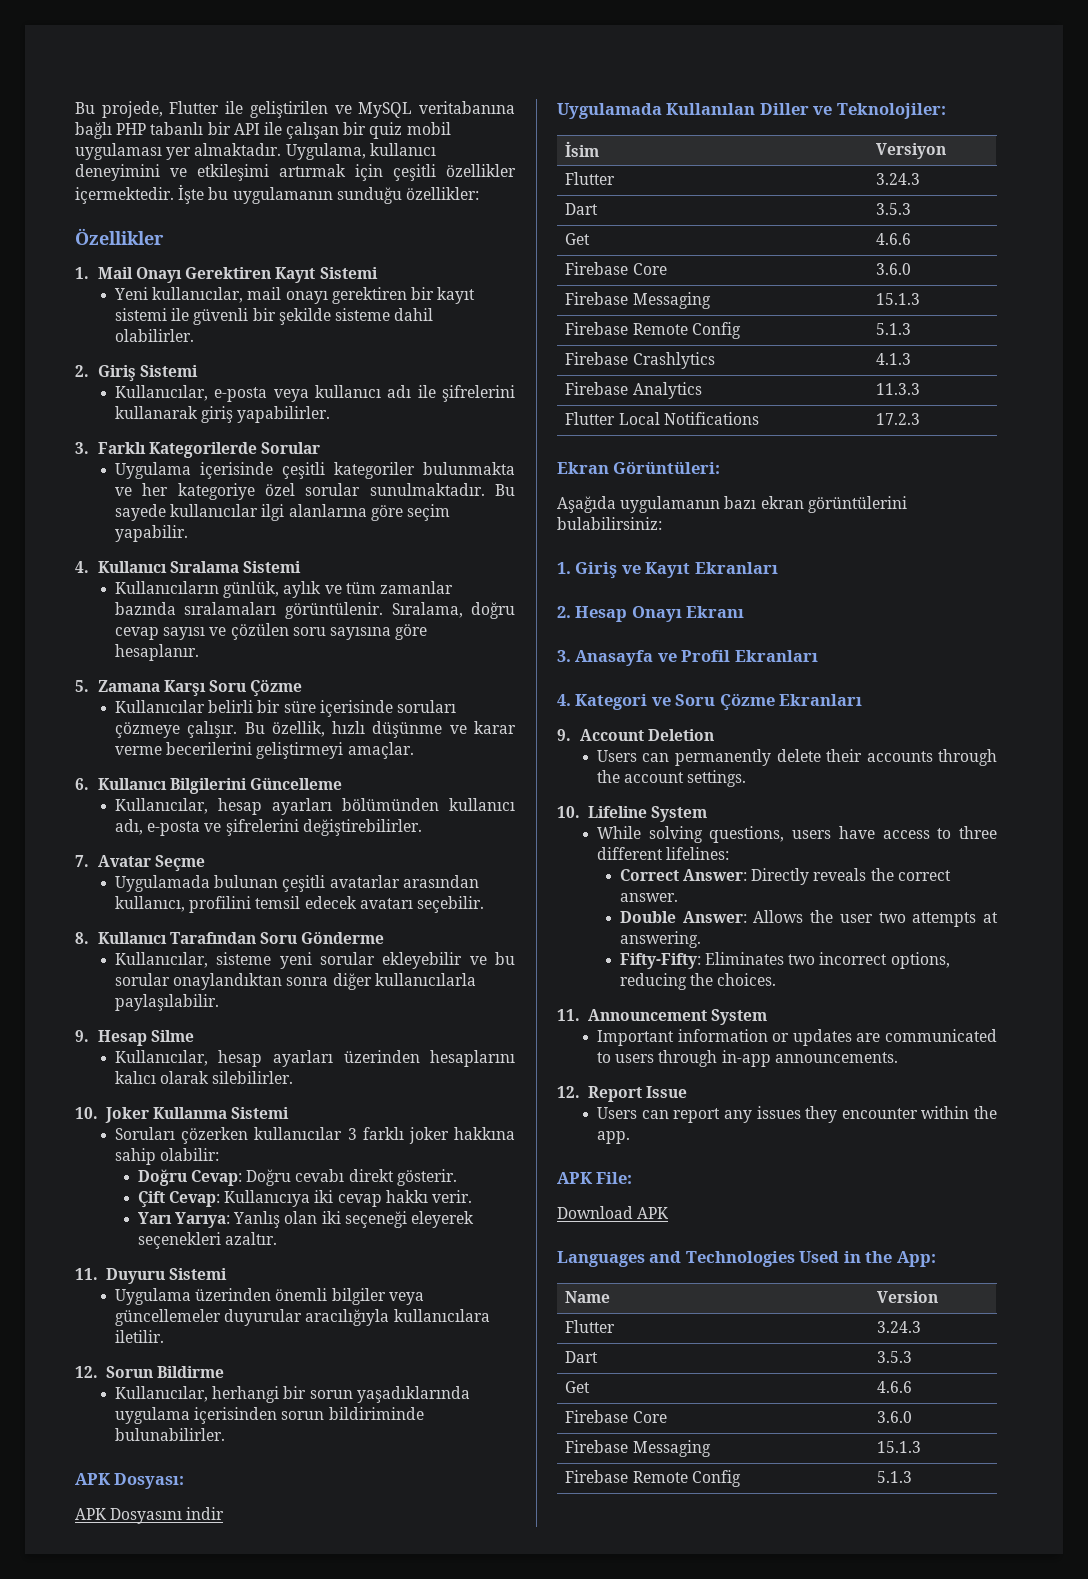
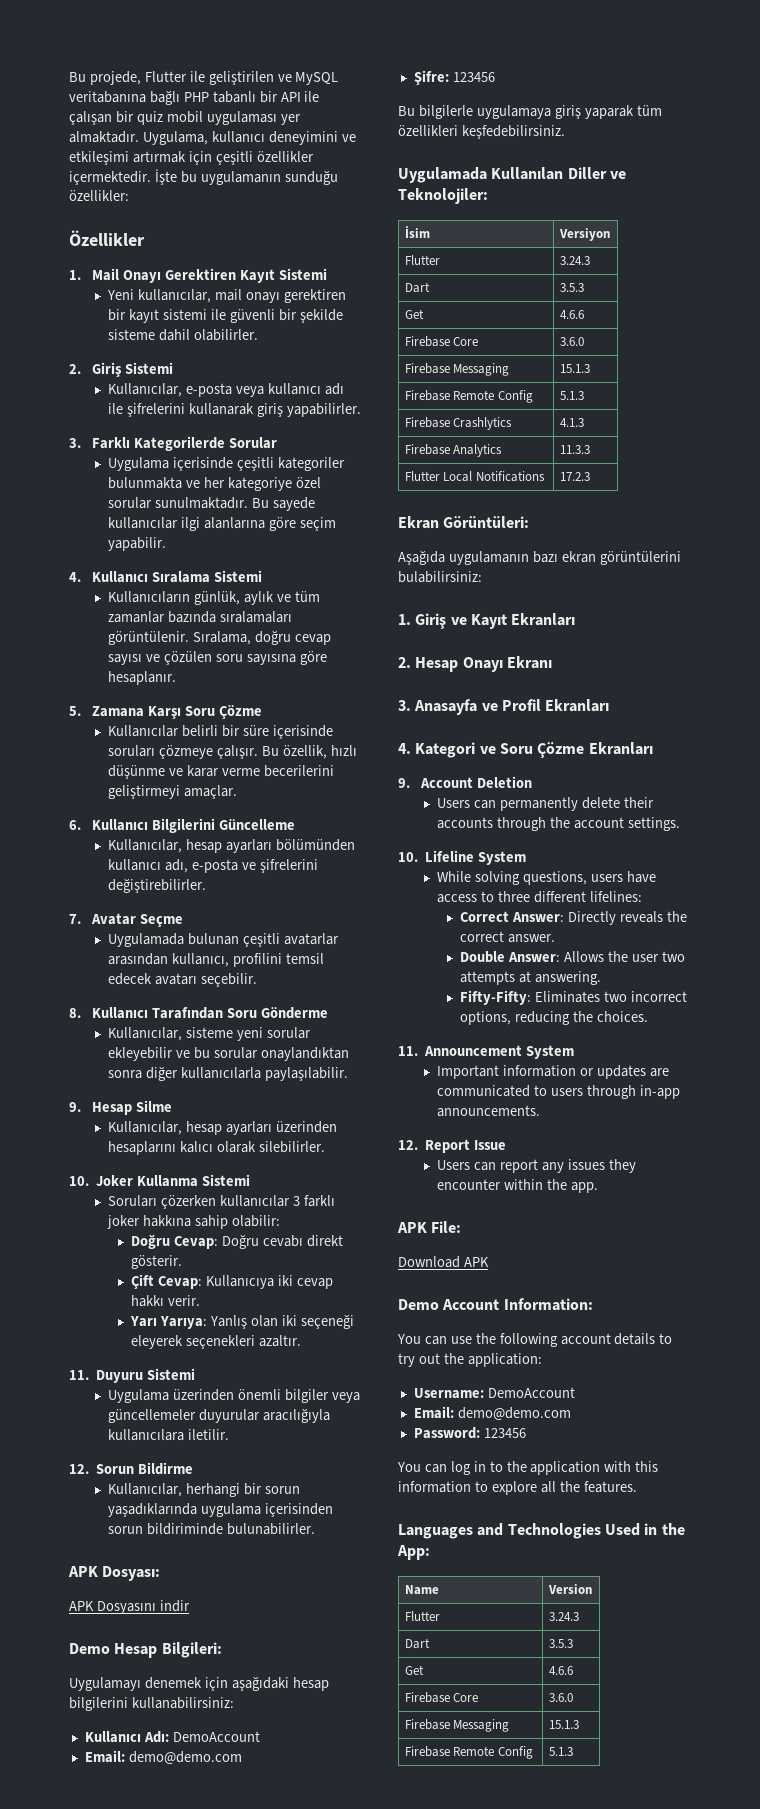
+ Demo Hesap Bilgileri:
+ Uygulamayı denemek için aşağıdaki hesap bilgilerini kullanabilirsiniz:
+ Kullanıcı Adı: DemoAccount
+ Email: demo@demo.com
+ Şifre: 123456
+ Bu bilgilerle uygulamaya giriş yaparak tüm özellikleri keşfedebilirsiniz.
+ Demo Account Information:
+ You can use the following account details to try out the application:
+ Username: DemoAccount
+ Email: demo@demo.com
+ Password: 123456
+ You can log in to the application with this information to explore all the features.

